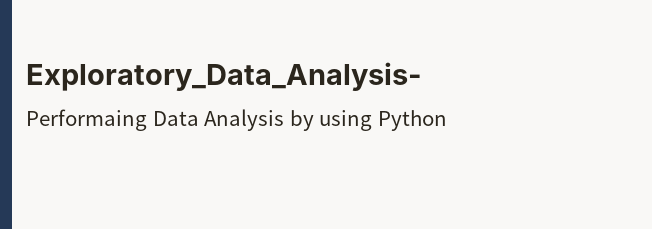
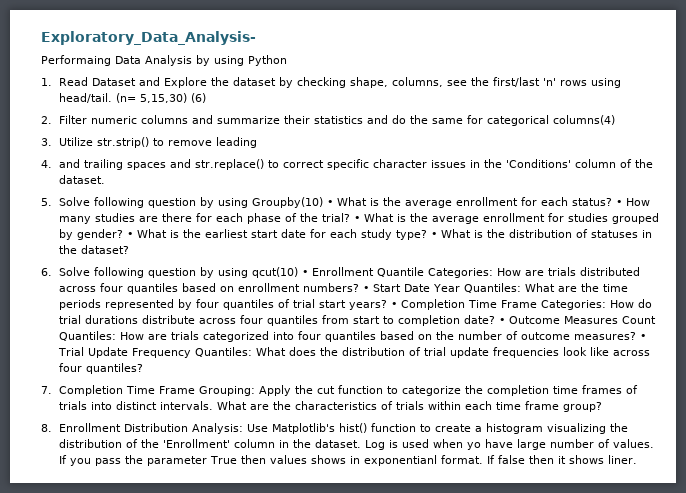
+ 1. Read Dataset and Explore the dataset by checking shape, columns, see the first/last 'n' rows using head/tail. (n= 5,15,30) (6)
+ 2. Filter numeric columns and summarize their statistics and do the same for categorical columns(4)
+ 3. Utilize str.strip() to remove leading
+ 4. and trailing spaces and str.replace() to correct specific character issues in the 'Conditions' column of the dataset.
+ 5. Solve following question by using Groupby(10) • What is the average enrollment for each status? • How many studies are there for each phase of the trial? • What is the average enrollment for studies grouped by gender? • What is the earliest start date for each study type? • What is the distribution of statuses in the dataset?
+ 6. Solve following question by using qcut(10) • Enrollment Quantile Categories: How are trials distributed across four quantiles based on enrollment numbers? • Start Date Year Quantiles: What are the time periods represented by four quantiles of trial start years? • Completion Time Frame Categories: How do trial durations distribute across four quantiles from start to completion date? • Outcome Measures Count Quantiles: How are trials categorized into four quantiles based on the number of outcome measures? • Trial Update Frequency Quantiles: What does the distribution of trial update frequencies look like across four quantiles?
+ 7. Completion Time Frame Grouping: Apply the cut function to categorize the completion time frames of trials into distinct intervals. What are the characteristics of trials within each time frame group?
+ 8. Enrollment Distribution Analysis: Use Matplotlib's hist() function to create a histogram visualizing the distribution of the 'Enrollment' column in the dataset. Log is used when yo have large number of values. If you pass the parameter True then values shows in exponentianl format. If false then it shows liner.

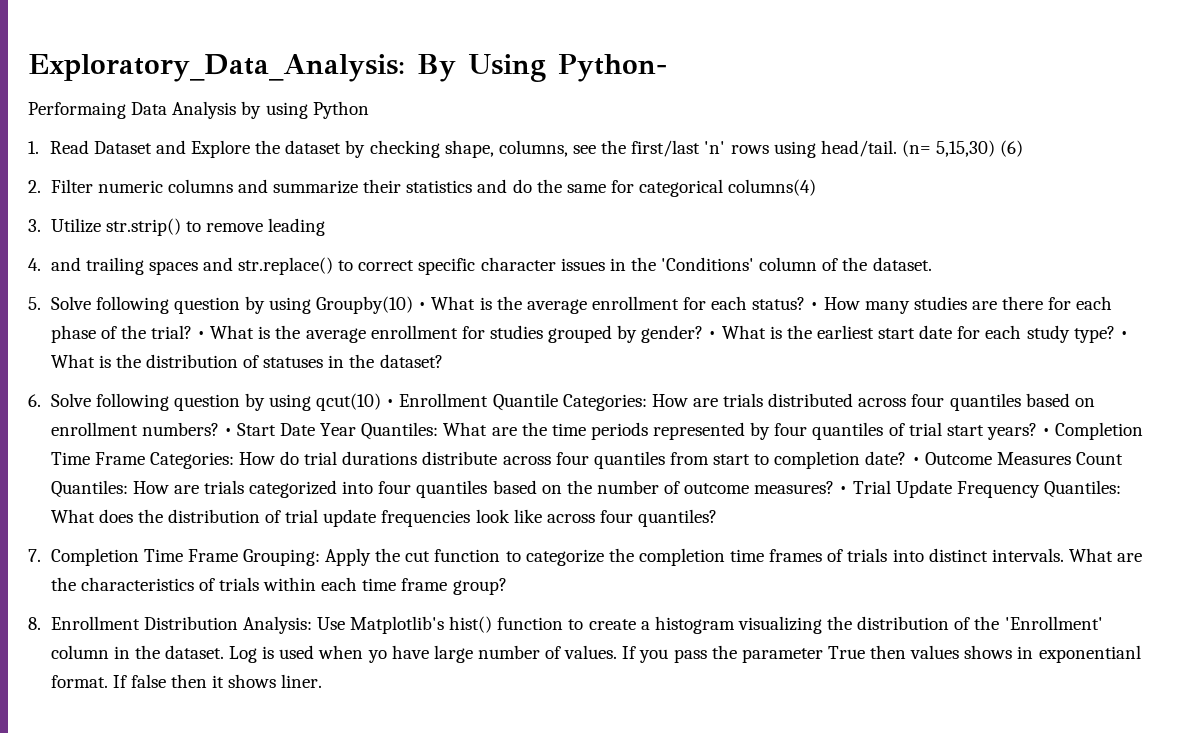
- Exploratory_Data_Analysis-
+ Exploratory_Data_Analysis: By Using Python-

